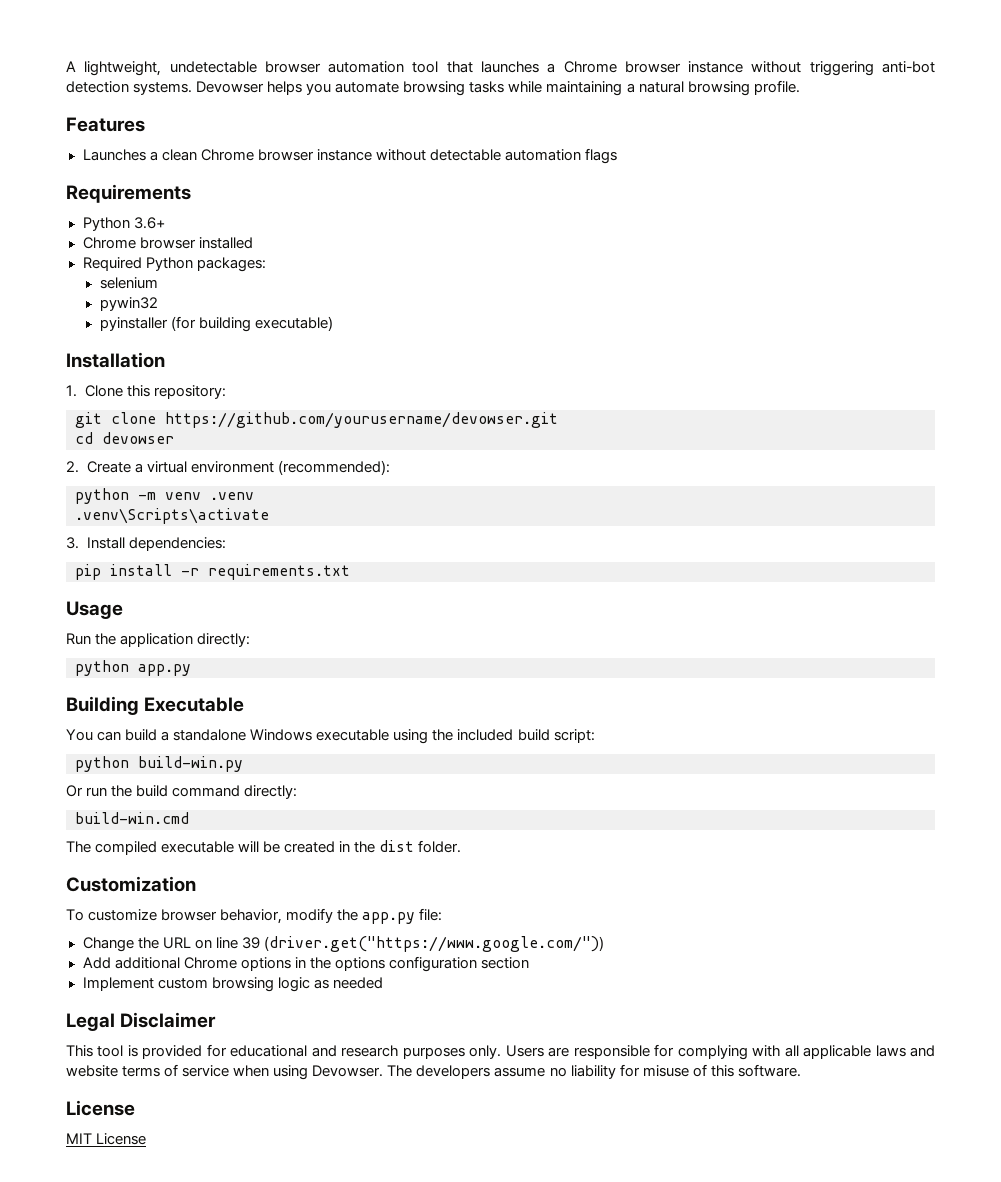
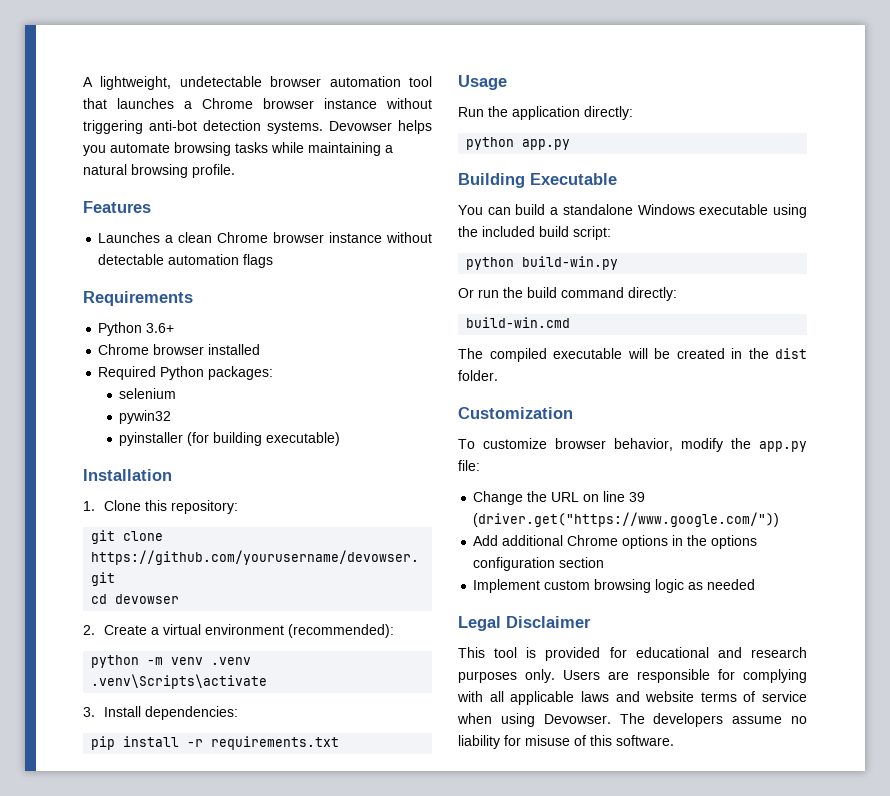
  The developers assume no liability for misuse of this software.
- License
- MIT License

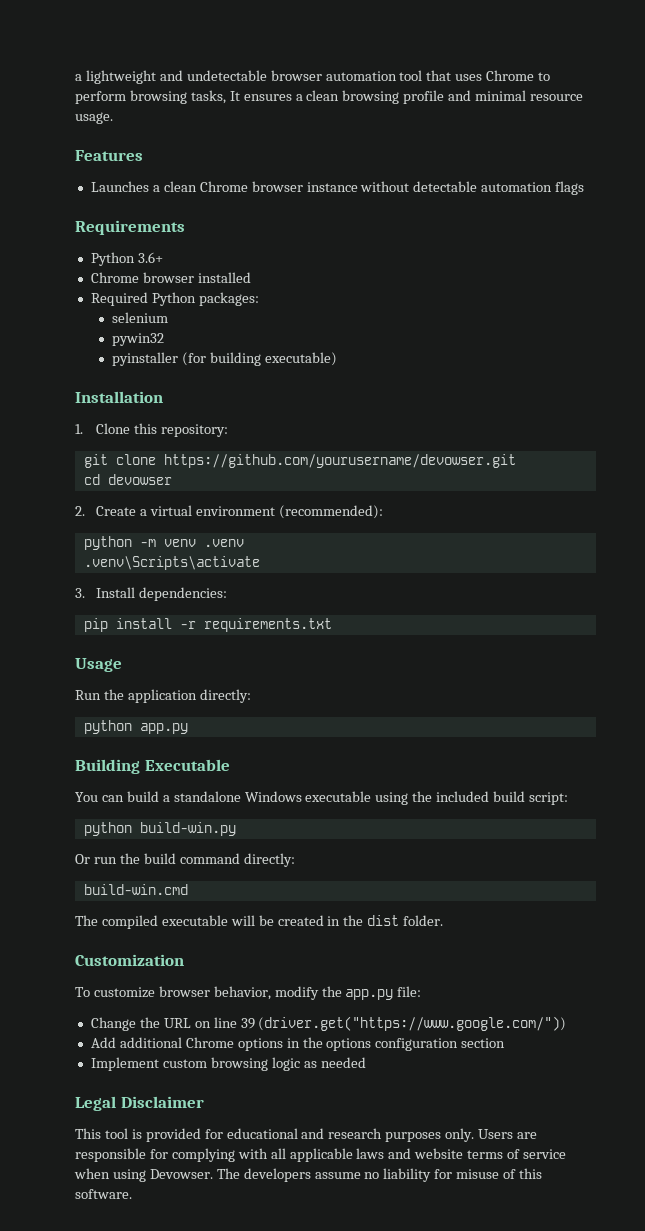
- A lightweight, undetectable browser automation tool that launches a Chrome browser instance without triggering anti-bot detection systems. Devowser helps you automate browsing tasks while maintaining a natural browsing profile.
+ a lightweight and undetectable browser automation tool that uses Chrome to perform browsing tasks, It ensures a clean browsing profile and minimal resource usage.

